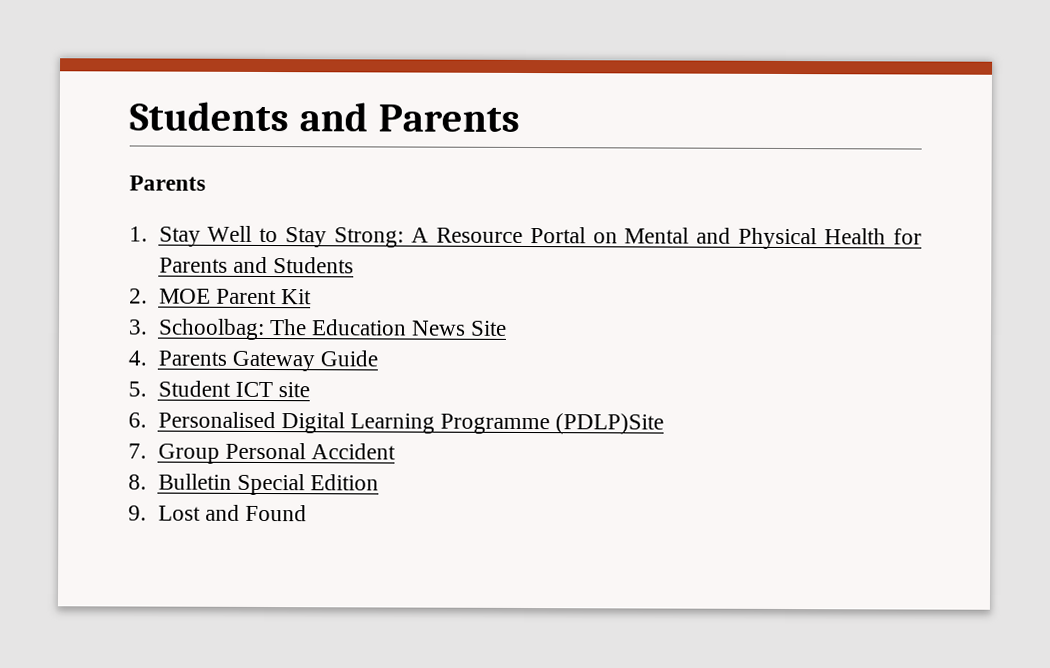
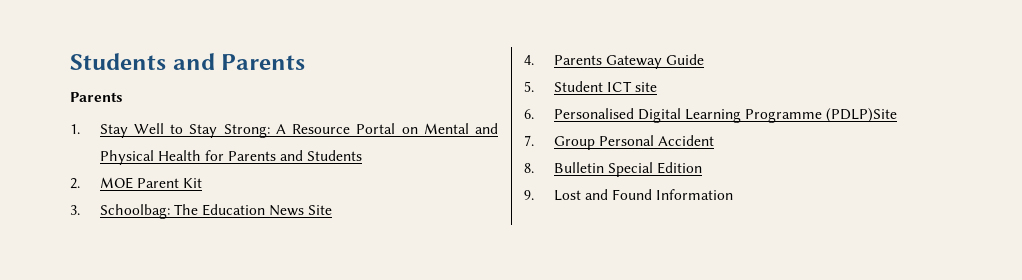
- 9. Lost and Found
+ 9. Lost and Found Information

